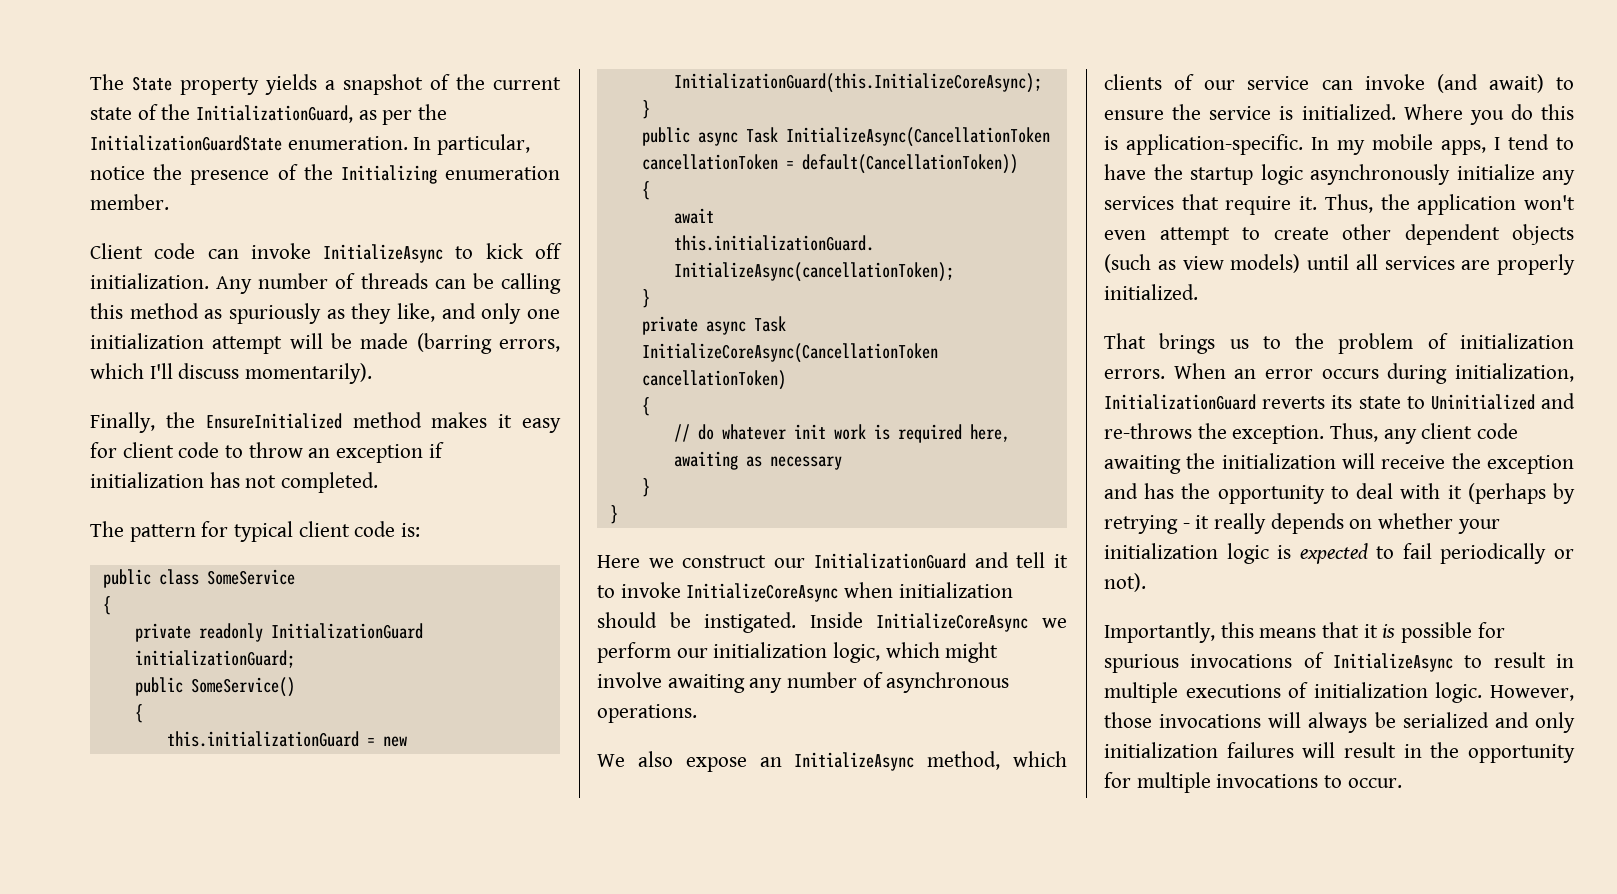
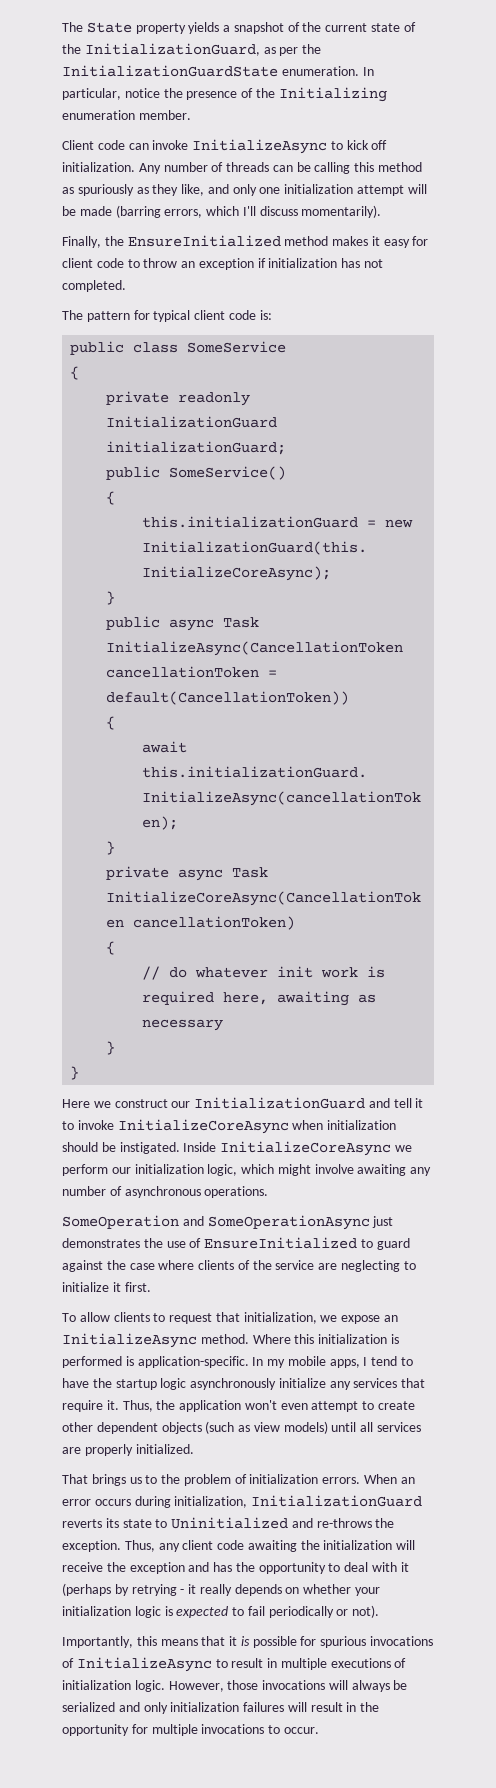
- We also expose an InitializeAsync method, which clients of our service can invoke (and await) to ensure the service is initialized. Where you do this is application-specific.
+ SomeOperation and SomeOperationAsync just demonstrates the use of EnsureInitialized to guard against the case where clients of the service are neglecting to initialize it first.
+ To allow clients to request that initialization, we expose an InitializeAsync method. Where this initialization is performed is application-specific.

